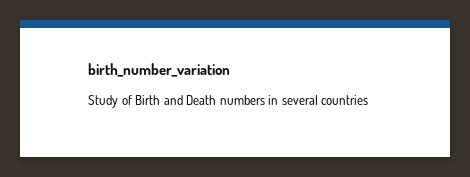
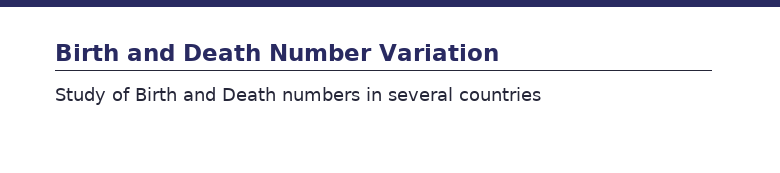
- birth_number_variation
+ Birth and Death Number Variation

